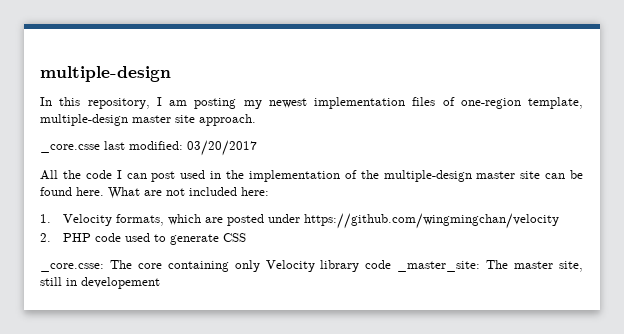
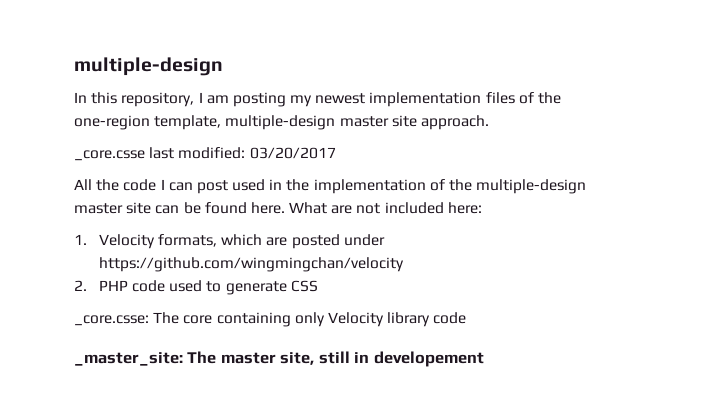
- In this repository, I am posting my newest implementation files of one-region template, multiple-design master site approach.
+ In this repository, I am posting my newest implementation files of the one-region template, multiple-design master site approach.
- _core.csse: The core containing only Velocity library code _master_site: The master site, still in developement
+ _core.csse: The core containing only Velocity library code
+ _master_site: The master site, still in developement

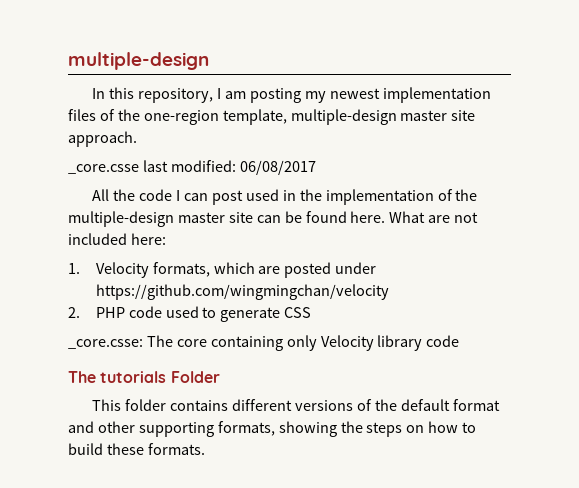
- _core.csse last modified: 03/20/2017
+ _core.csse last modified: 06/08/2017
- _master_site: The master site, still in developement
+ The tutorials Folder
+ This folder contains different versions of the default format and other supporting formats, showing the steps on how to build these formats.

